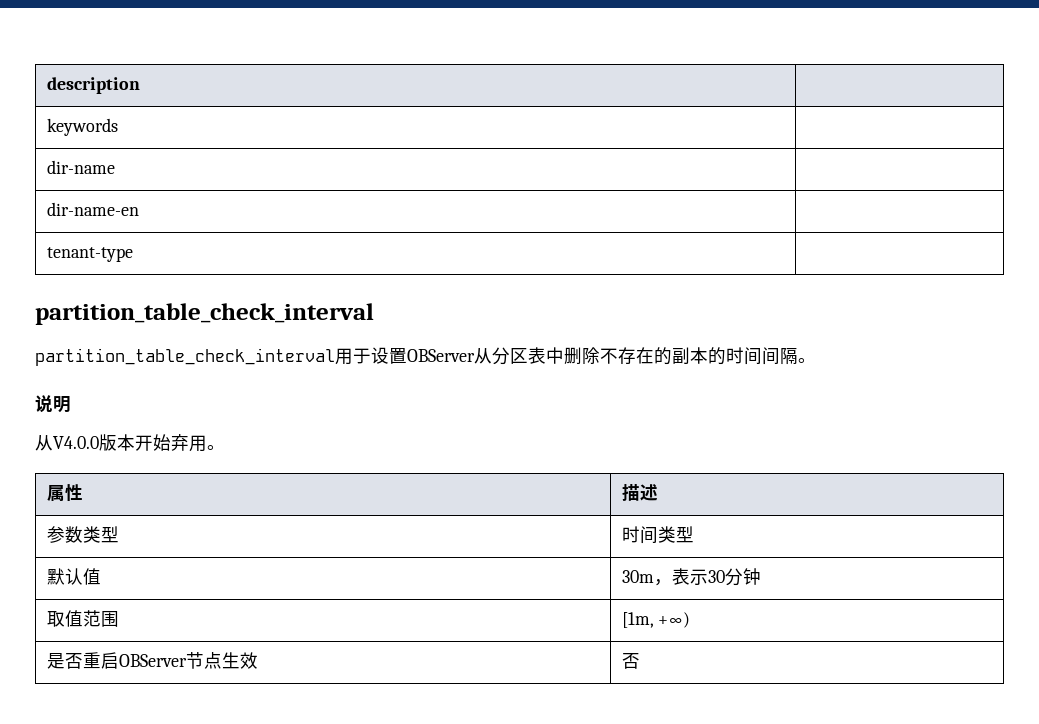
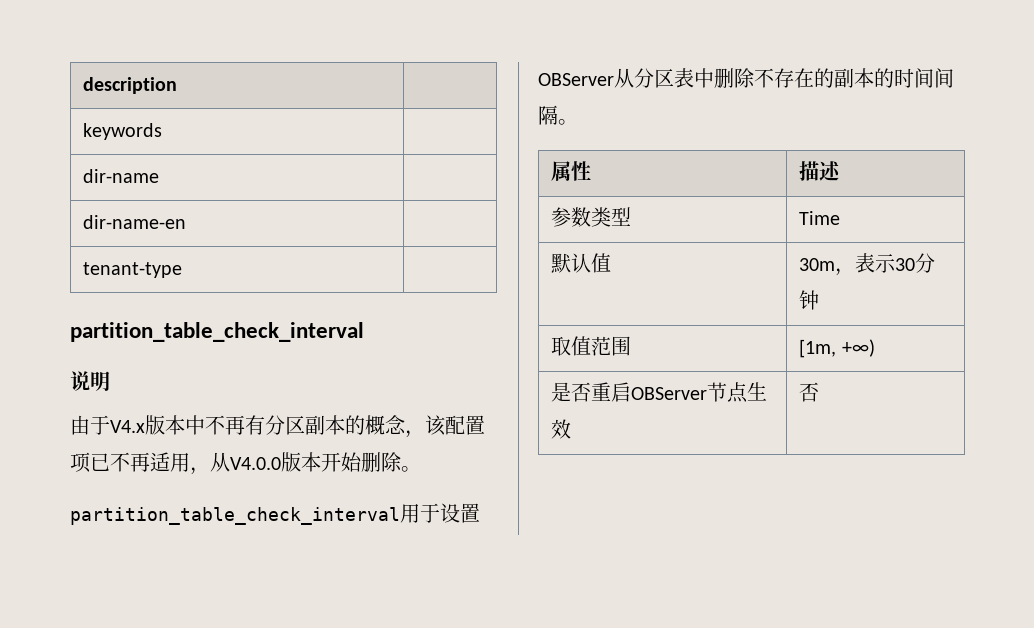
+ 说明
+ 由于V4.x版本中不再有分区副本的概念，该配置项已不再适用，从V4.0.0版本开始删除。
- 说明
- 从V4.0.0版本开始弃用。
- 参数类型 | 时间类型
+ 参数类型 | Time

